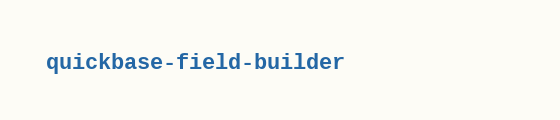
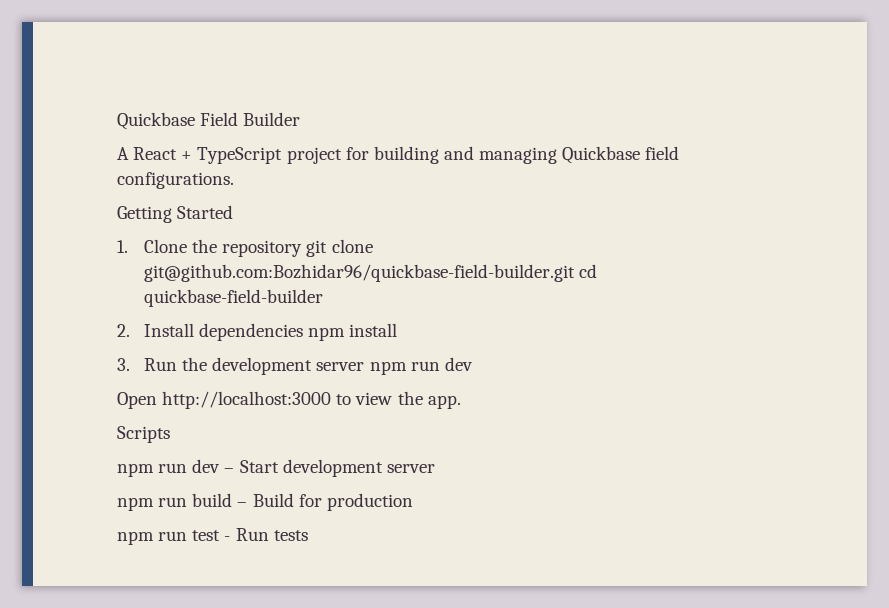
- quickbase-field-builder
+ Quickbase Field Builder
+ A React + TypeScript project for building and managing Quickbase field configurations.
+ Getting Started
+ 1. Clone the repository git clone git@github.com:Bozhidar96/quickbase-field-builder.git cd quickbase-field-builder
+ 2. Install dependencies npm install
+ 3. Run the development server npm run dev
+ Open http://localhost:3000 to view the app.
+ Scripts
+ npm run dev – Start development server
+ npm run build – Build for production
+ npm run test - Run tests

